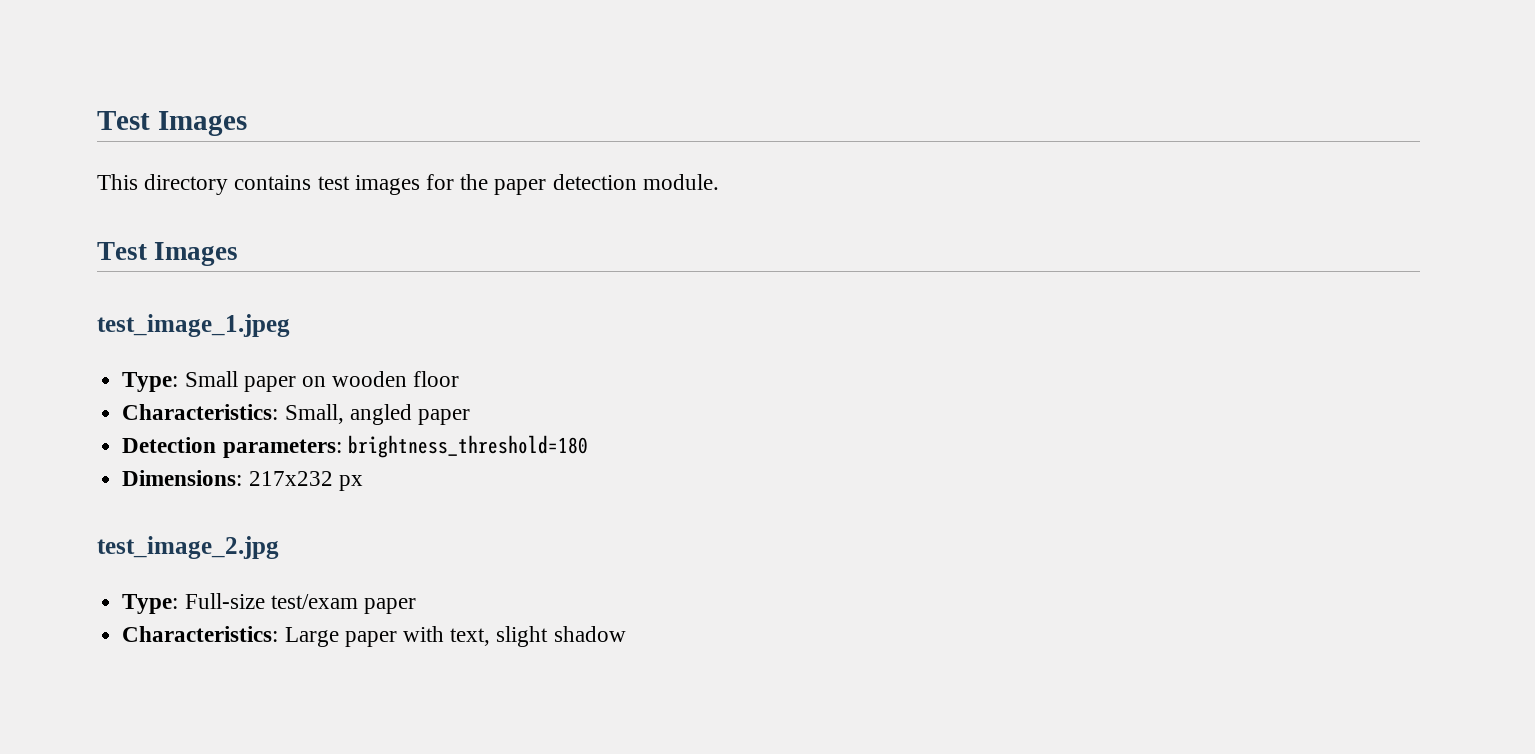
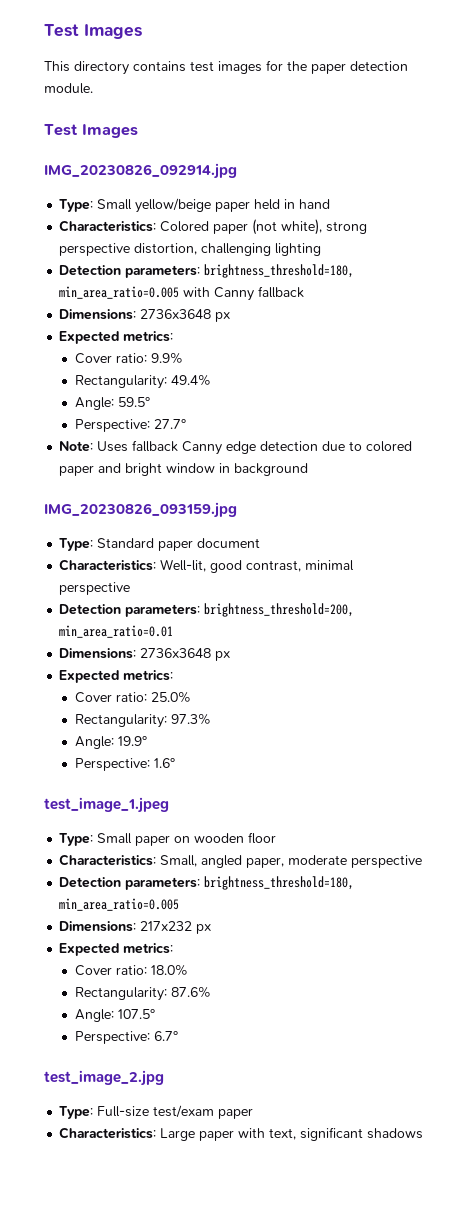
+ IMG_20230826_092914.jpg
+ Type: Small yellow/beige paper held in hand
+ Characteristics: Colored paper (not white), strong perspective distortion, challenging lighting
+ Detection parameters: brightness_threshold=180, min_area_ratio=0.005 with Canny fallback
+ Dimensions: 2736x3648 px
+ Expected metrics:
+ Cover ratio: 9.9%
+ Rectangularity: 49.4%
+ Angle: 59.5°
+ Perspective: 27.7°
+ Note: Uses fallback Canny edge detection due to colored paper and bright window in background
+ IMG_20230826_093159.jpg
+ Type: Standard paper document
+ Characteristics: Well-lit, good contrast, minimal perspective
+ Detection parameters: brightness_threshold=200, min_area_ratio=0.01
+ Dimensions: 2736x3648 px
+ Expected metrics:
+ Cover ratio: 25.0%
+ Rectangularity: 97.3%
+ Angle: 19.9°
+ Perspective: 1.6°
- Characteristics: Small, angled paper
- Detection parameters: brightness_threshold=180
+ Characteristics: Small, angled paper, moderate perspective
+ Detection parameters: brightness_threshold=180, min_area_ratio=0.005
  Dimensions: 217x232 px
+ Expected metrics:
+ Cover ratio: 18.0%
+ Rectangularity: 87.6%
+ Angle: 107.5°
+ Perspective: 6.7°
- Characteristics: Large paper with text, slight shadow
+ Characteristics: Large paper with text, significant shadows

